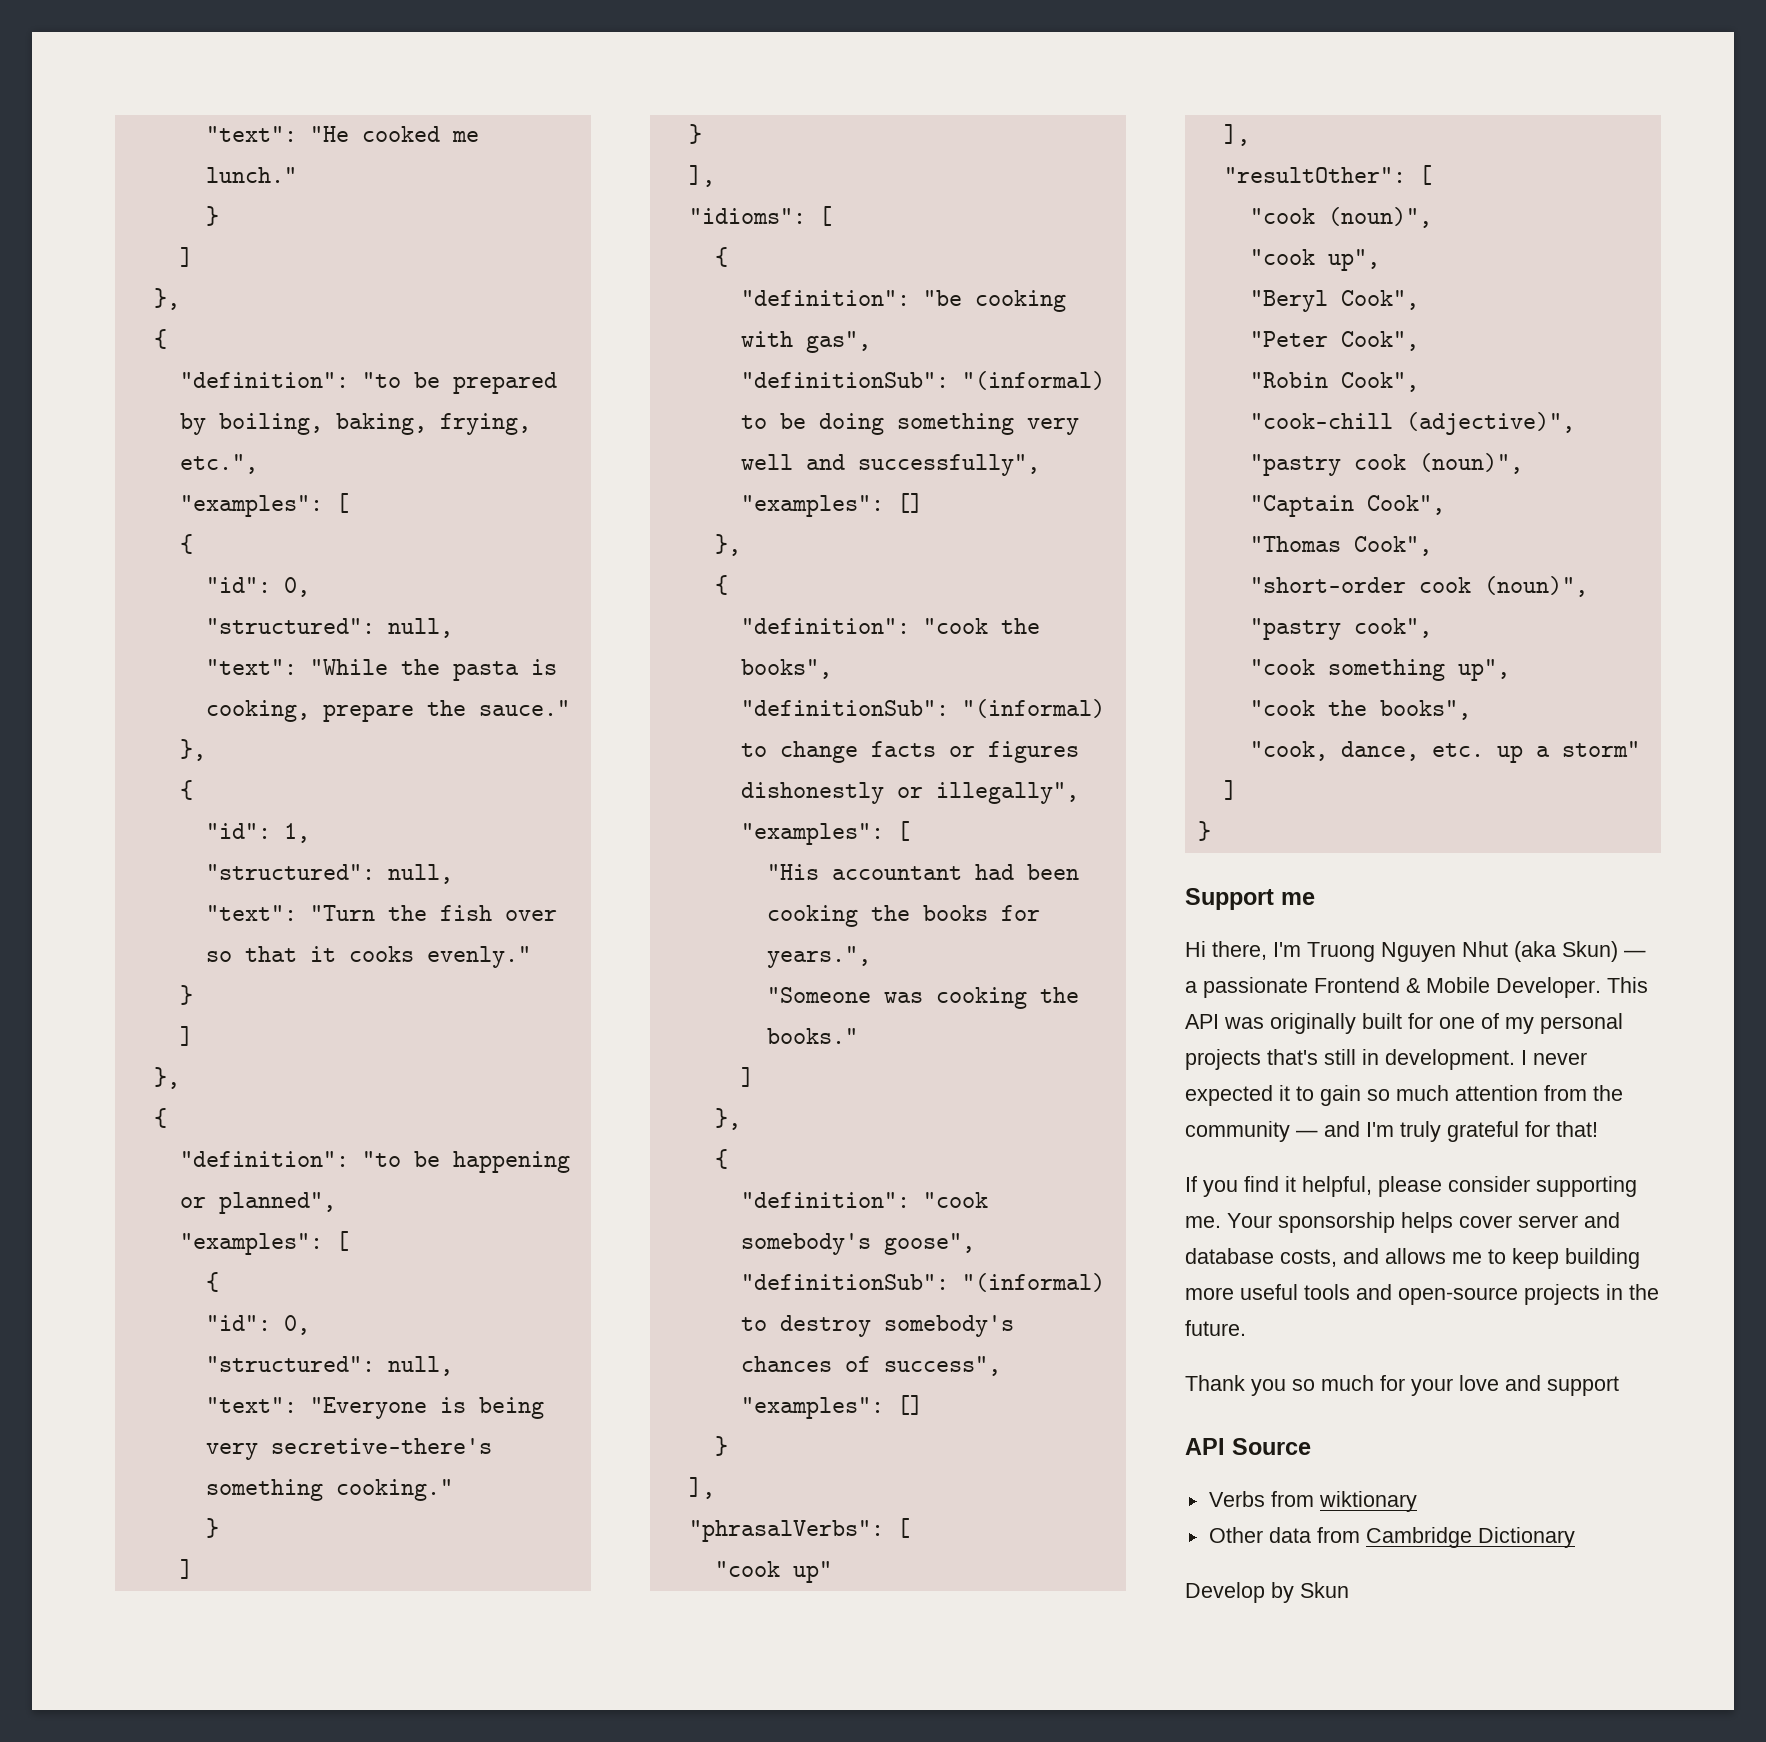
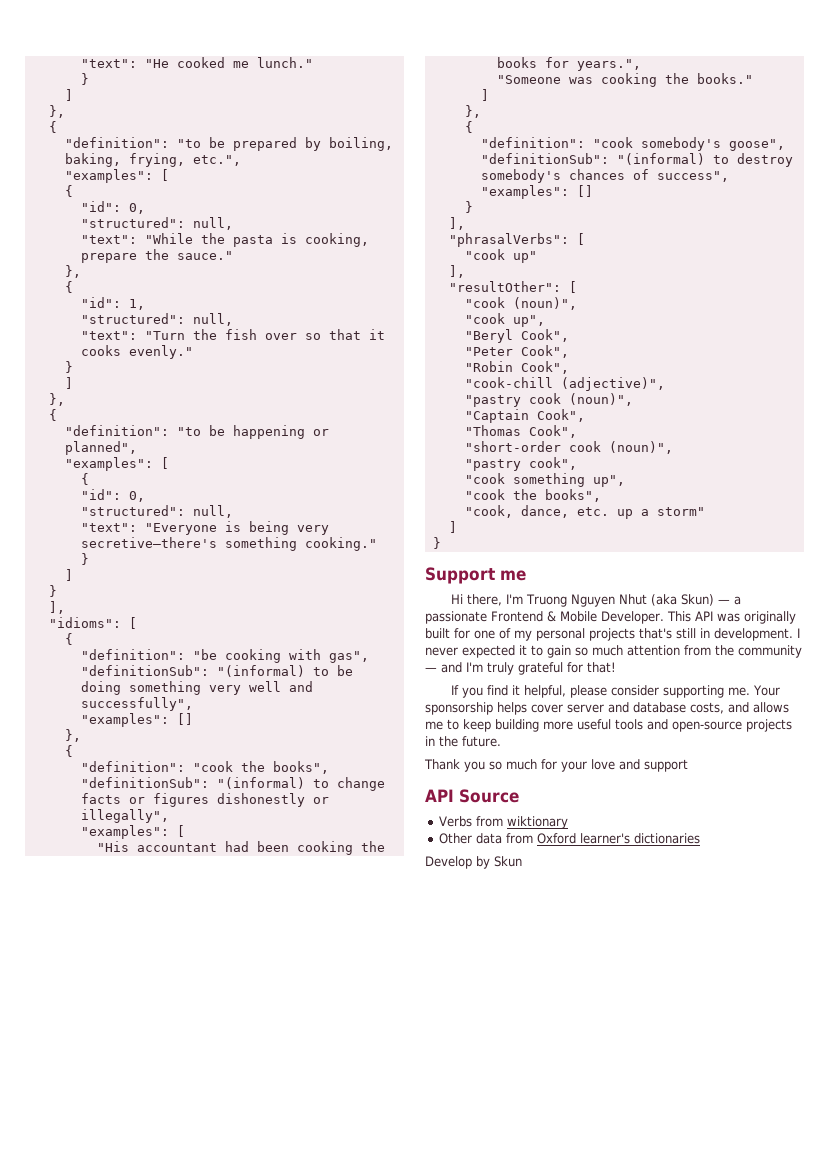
- Other data from Cambridge Dictionary
+ Other data from Oxford learner's dictionaries

